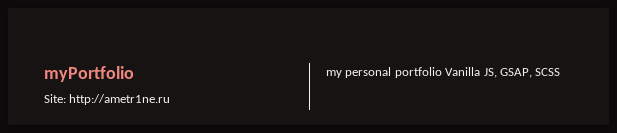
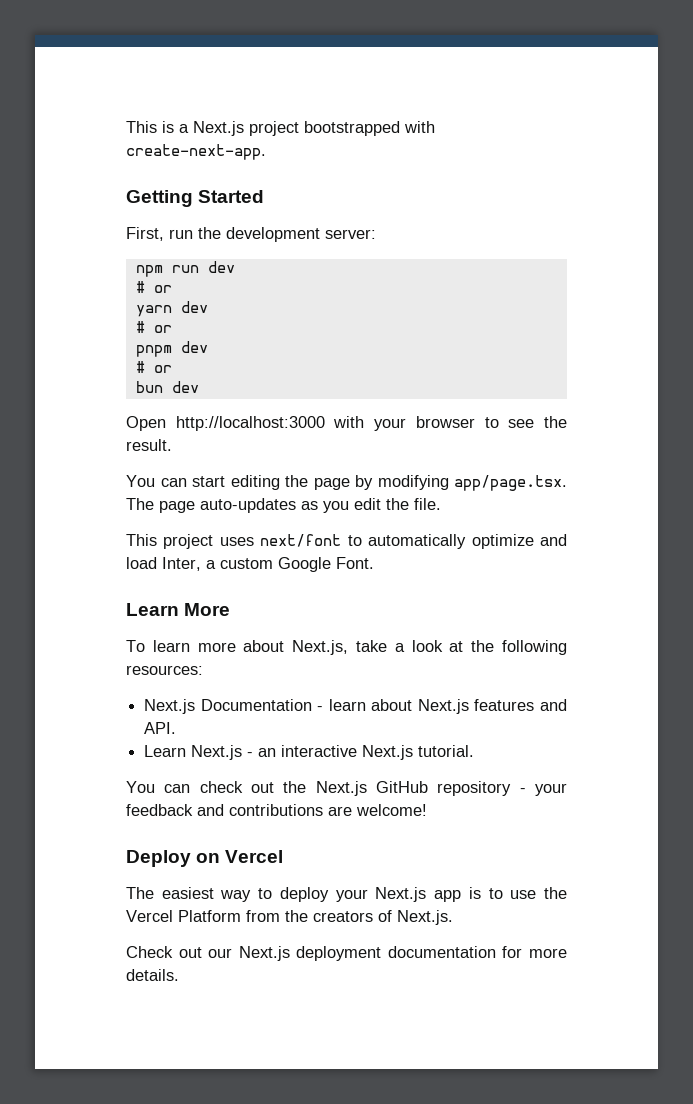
- myPortfolio
- Site: http://ametr1ne.ru
- my personal portfolio Vanilla JS, GSAP, SCSS
+ This is a Next.js project bootstrapped with create-next-app.
+ Getting Started
+ First, run the development server:
+ npm run dev
+ # or
+ yarn dev
+ # or
+ pnpm dev
+ # or
+ bun dev
+ Open http://localhost:3000 with your browser to see the result.
+ You can start editing the page by modifying app/page.tsx. The page auto-updates as you edit the file.
+ This project uses next/font to automatically optimize and load Inter, a custom Google Font.
+ Learn More
+ To learn more about Next.js, take a look at the following resources:
+ Next.js Documentation - learn about Next.js features and API.
+ Learn Next.js - an interactive Next.js tutorial.
+ You can check out the Next.js GitHub repository - your feedback and contributions are welcome!
+ Deploy on Vercel
+ The easiest way to deploy your Next.js app is to use the Vercel Platform from the creators of Next.js.
+ Check out our Next.js deployment documentation for more details.

